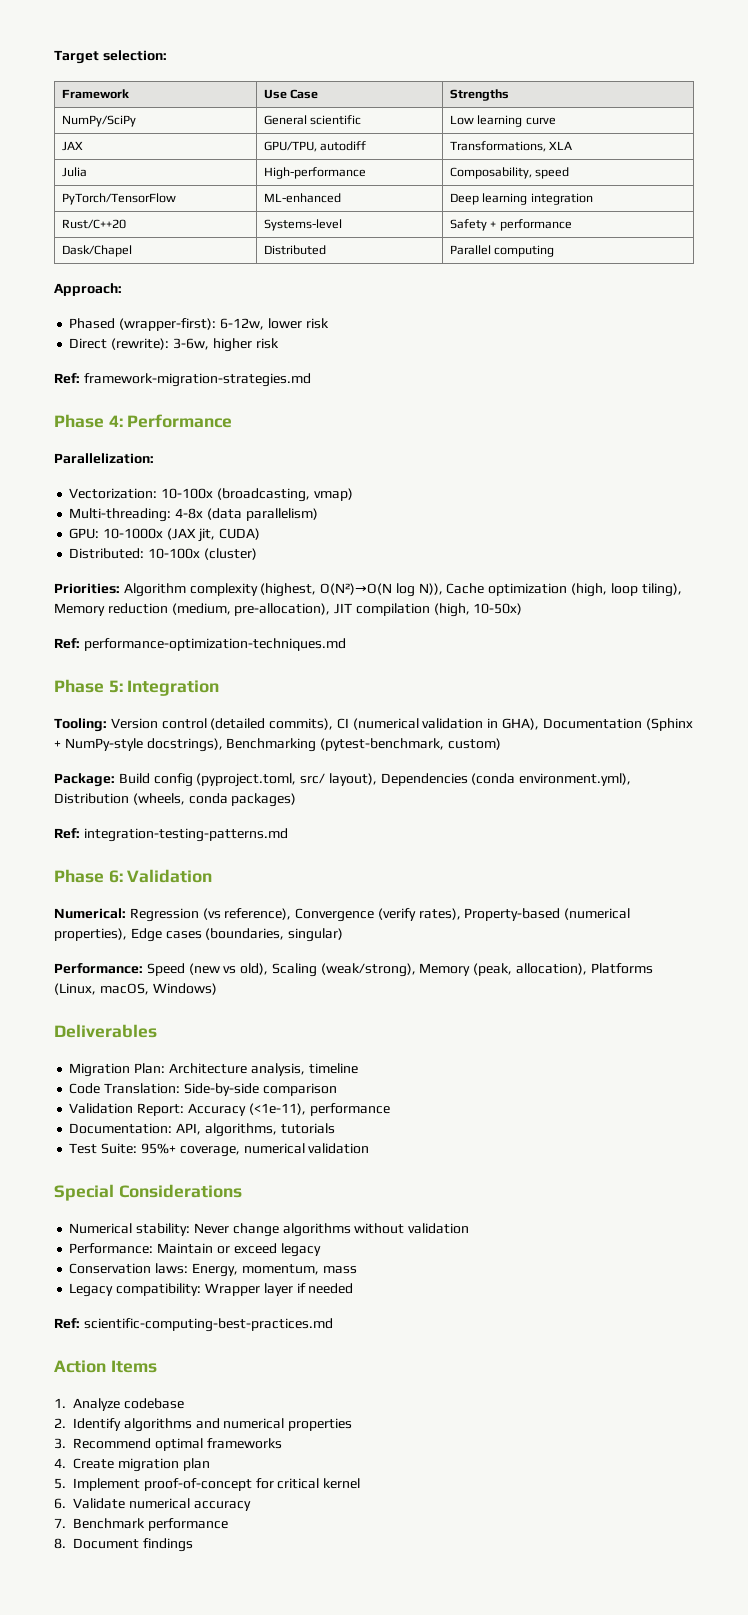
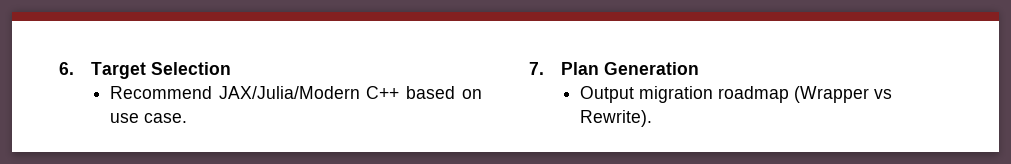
- Target selection:
- Framework | Use Case | Strengths
- NumPy/SciPy | General scientific | Low learning curve
- JAX | GPU/TPU, autodiff | Transformations, XLA
- Julia | High-performance | Composability, speed
- PyTorch/TensorFlow | ML-enhanced | Deep learning integration
- Rust/C++20 | Systems-level | Safety + performance
- Dask/Chapel | Distributed | Parallel computing
- Approach:
- Phased (wrapper-first): 6-12w, lower risk
- Direct (rewrite): 3-6w, higher risk
- Ref: framework-migration-strategies.md
- Phase 4: Performance
- Parallelization:
- Vectorization: 10-100x (broadcasting, vmap)
- Multi-threading: 4-8x (data parallelism)
- GPU: 10-1000x (JAX jit, CUDA)
- Distributed: 10-100x (cluster)
- Priorities: Algorithm complexity (highest, O(N²)→O(N log N)), Cache optimization (high, loop tiling), Memory reduction (medium, pre-allocation), JIT compilation (high, 10-50x)
- Ref: performance-optimization-techniques.md
- Phase 5: Integration
- Tooling: Version control (detailed commits), CI (numerical validation in GHA), Documentation (Sphinx + NumPy-style docstrings), Benchmarking (pytest-benchmark, custom)
- Package: Build config (pyproject.toml, src/ layout), Dependencies (conda environment.yml), Distribution (wheels, conda packages)
- Ref: integration-testing-patterns.md
- Phase 6: Validation
- Numerical: Regression (vs reference), Convergence (verify rates), Property-based (numerical properties), Edge cases (boundaries, singular)
- Performance: Speed (new vs old), Scaling (weak/strong), Memory (peak, allocation), Platforms (Linux, macOS, Windows)
- Deliverables
- Migration Plan: Architecture analysis, timeline
- Code Translation: Side-by-side comparison
- Validation Report: Accuracy (<1e-11), performance
- Documentation: API, algorithms, tutorials
- Test Suite: 95%+ coverage, numerical validation
- Special Considerations
- Numerical stability: Never change algorithms without validation
- Performance: Maintain or exceed legacy
- Conservation laws: Energy, momentum, mass
- Legacy compatibility: Wrapper layer if needed
- Ref: scientific-computing-best-practices.md
- Action Items
- 1. Analyze codebase
- 2. Identify algorithms and numerical properties
- 3. Recommend optimal frameworks
- 4. Create migration plan
- 5. Implement proof-of-concept for critical kernel
- 6. Validate numerical accuracy
- 7. Benchmark performance
- 8. Document findings
+ 6. Target Selection
+ Recommend JAX/Julia/Modern C++ based on use case.
+ 7. Plan Generation
+ Output migration roadmap (Wrapper vs Rewrite).

